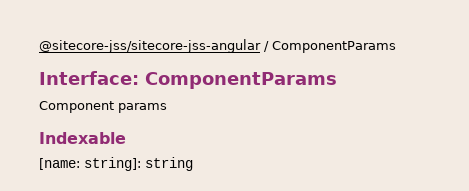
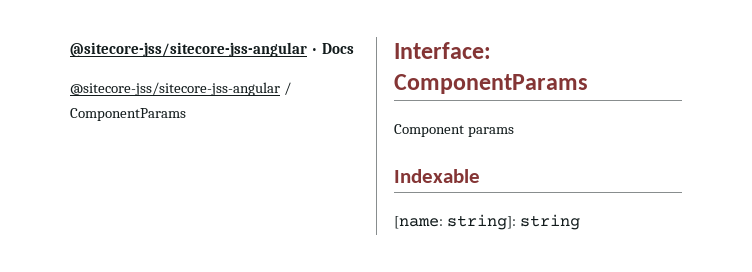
+ @sitecore-jss/sitecore-jss-angular • Docs

